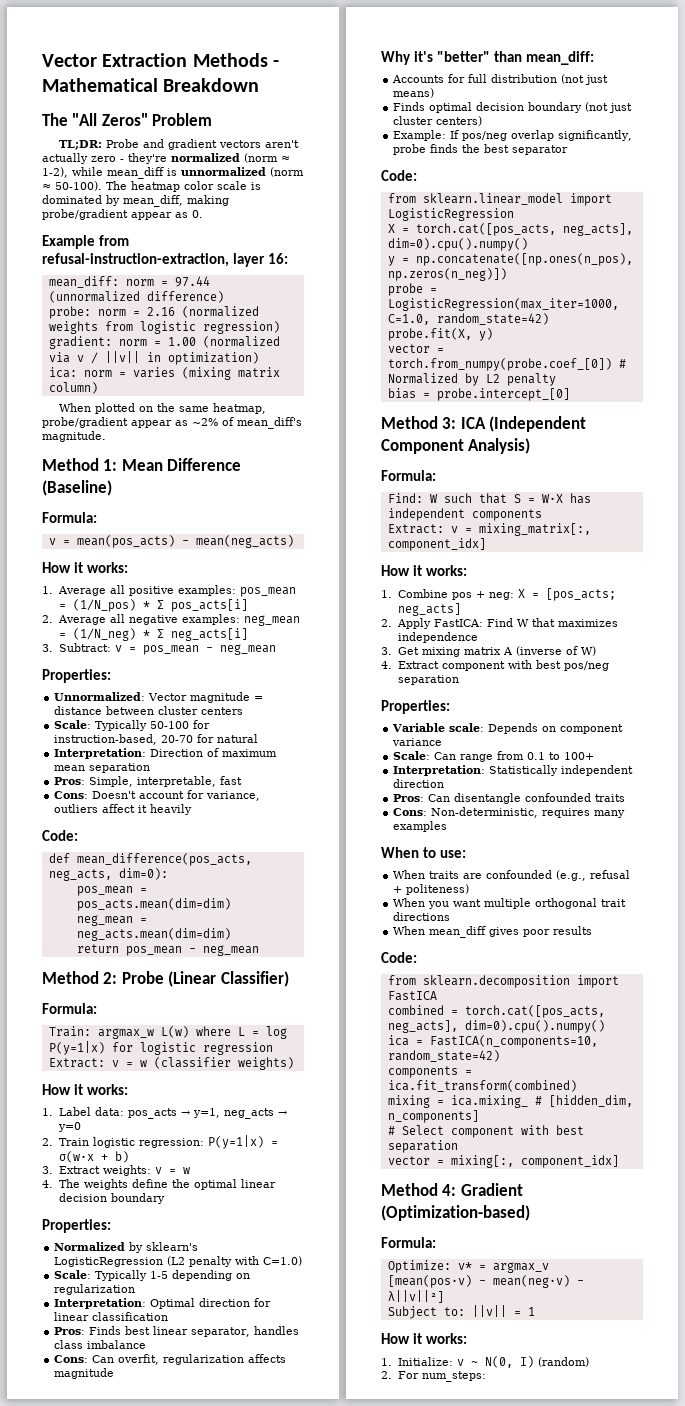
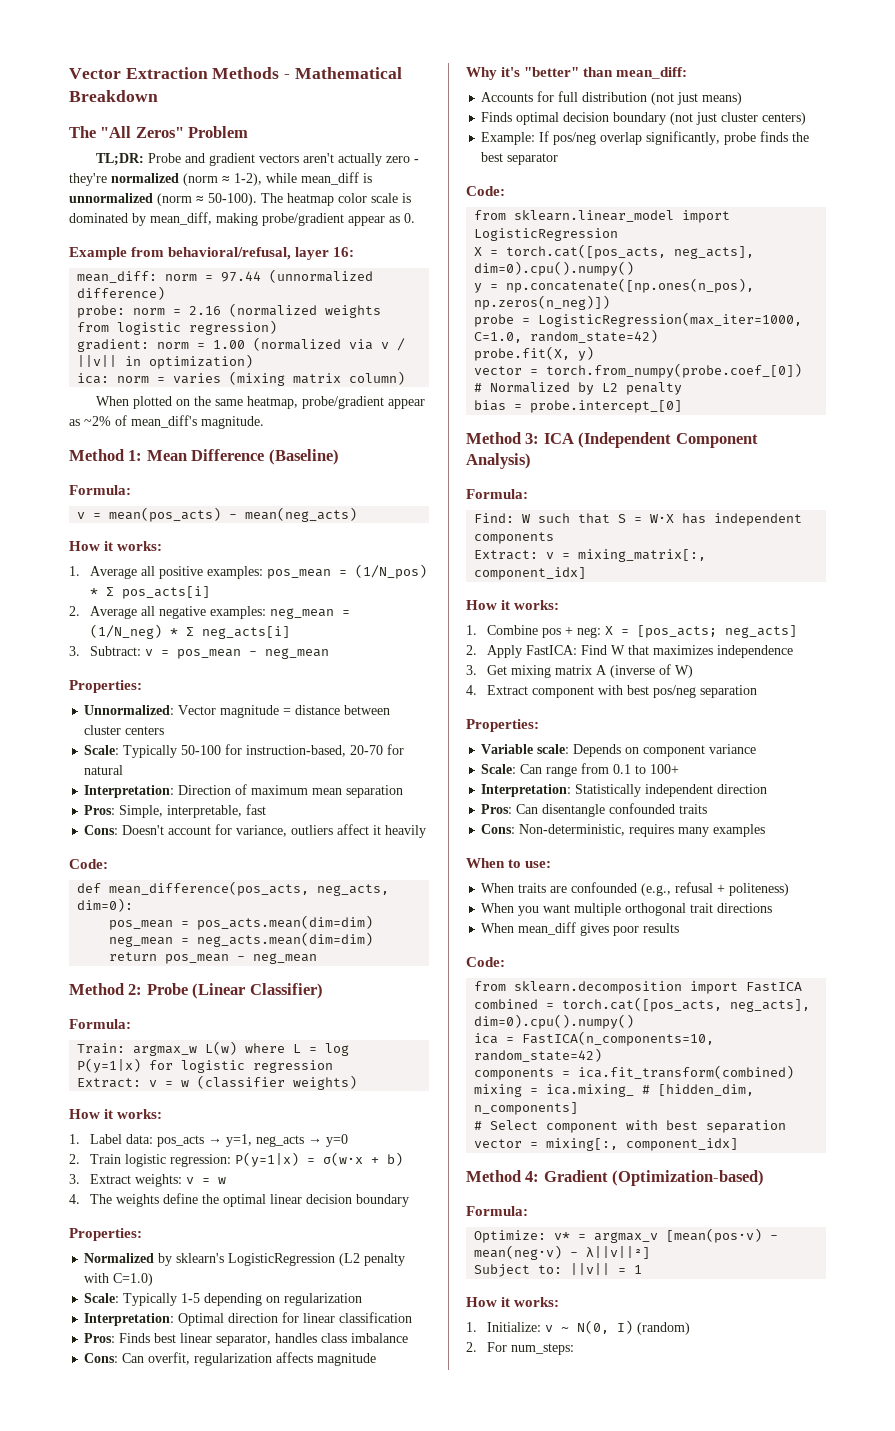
- Example from refusal-instruction-extraction, layer 16:
+ Example from behavioral/refusal, layer 16:

